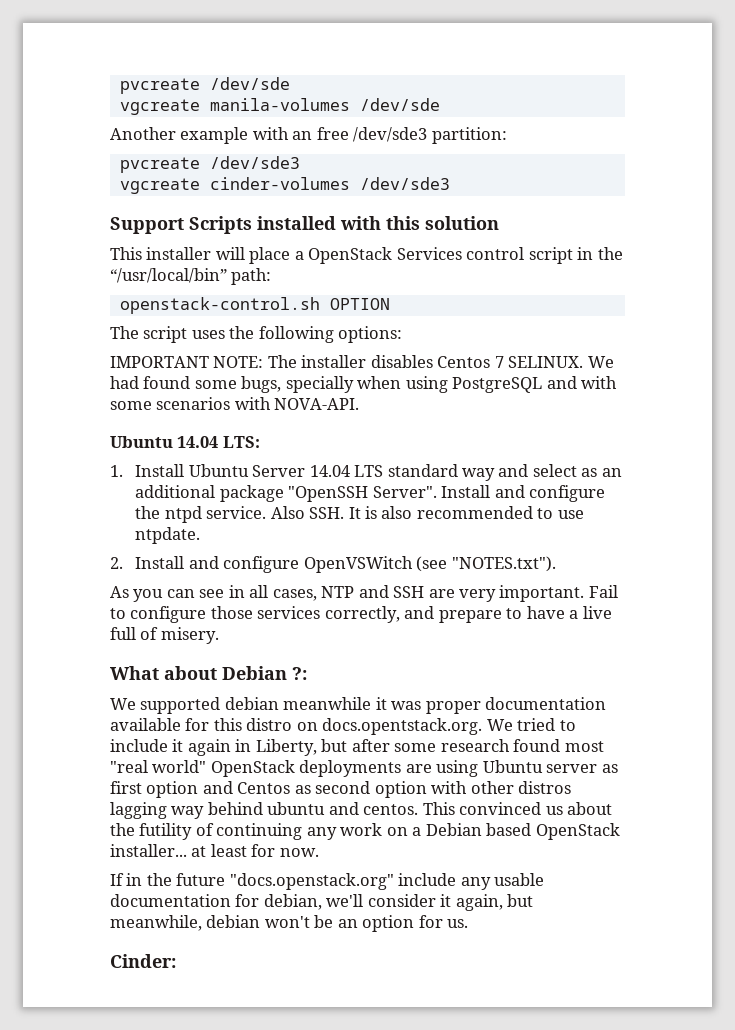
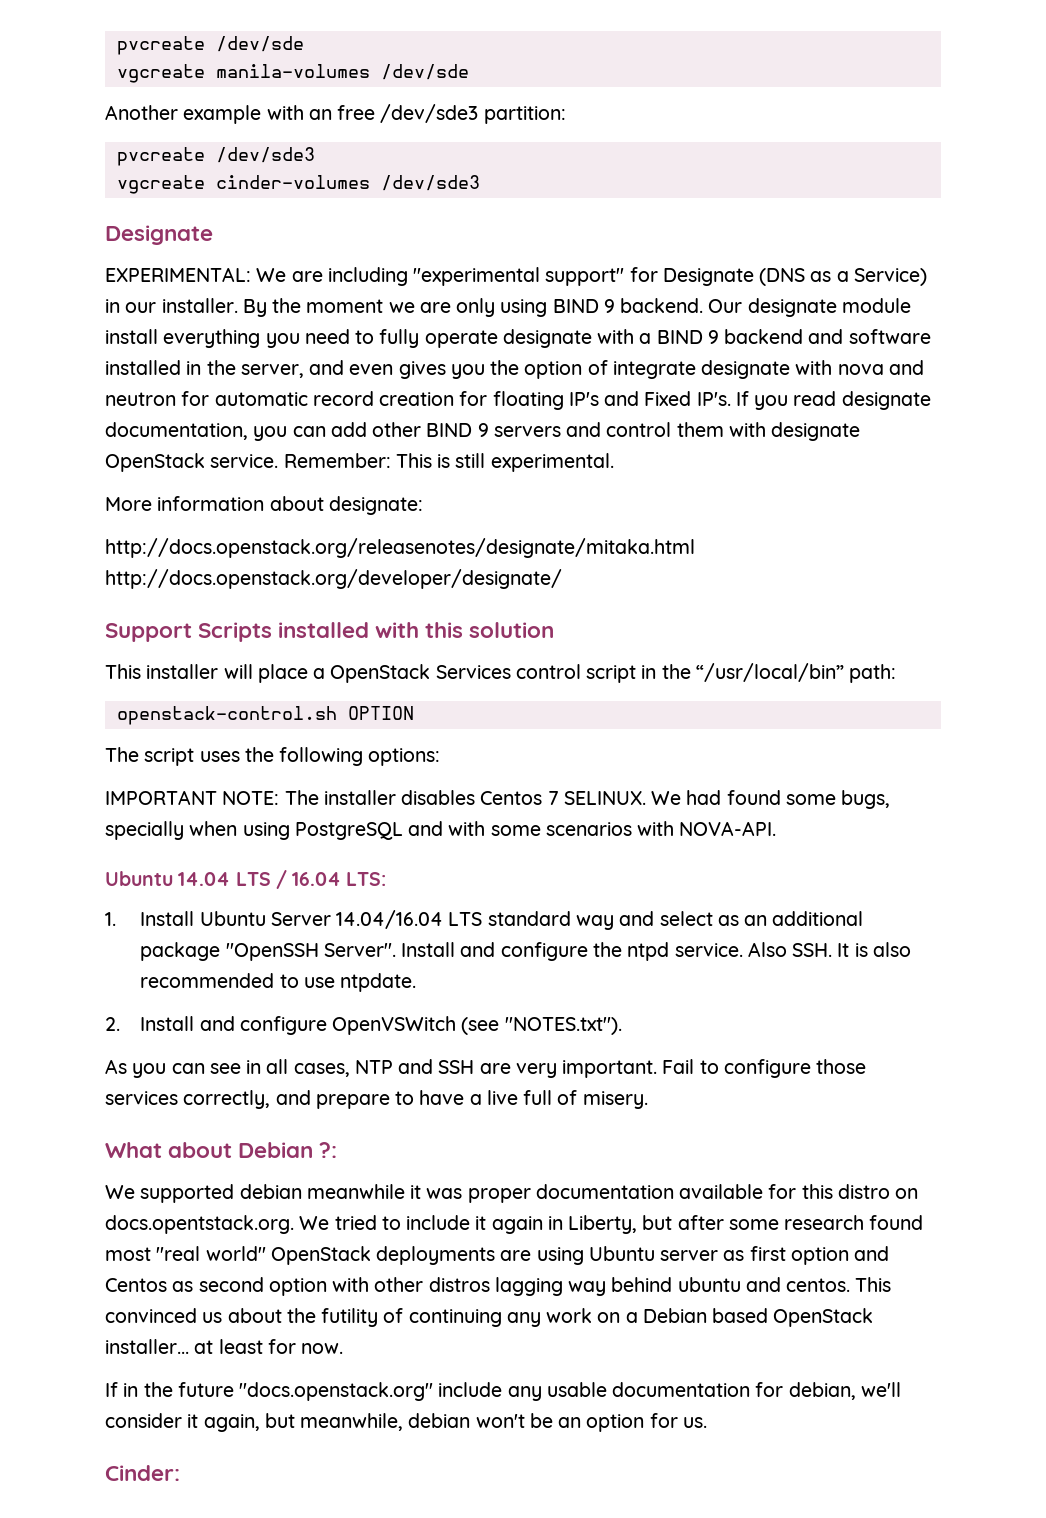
  vgcreate cinder-volumes /dev/sde3
+ Designate
+ EXPERIMENTAL: We are including "experimental support" for Designate (DNS as a Service) in our installer. By the moment we are only using BIND 9 backend. Our designate module install everything you need to fully operate designate with a BIND 9 backend and software installed in the server, and even gives you the option of integrate designate with nova and neutron for automatic record creation for floating IP's and Fixed IP's. If you read designate documentation, you can add other BIND 9 servers and control them with designate OpenStack service. Remember: This is still experimental.
+ More information about designate:
+ http://docs.openstack.org/releasenotes/designate/mitaka.html http://docs.openstack.org/developer/designate/
- Ubuntu 14.04 LTS:
+ Ubuntu 14.04 LTS / 16.04 LTS:
- 1. Install Ubuntu Server 14.04 LTS standard way and select as an additional package "OpenSSH Server".
+ 1. Install Ubuntu Server 14.04/16.04 LTS standard way and select as an additional package "OpenSSH Server".

